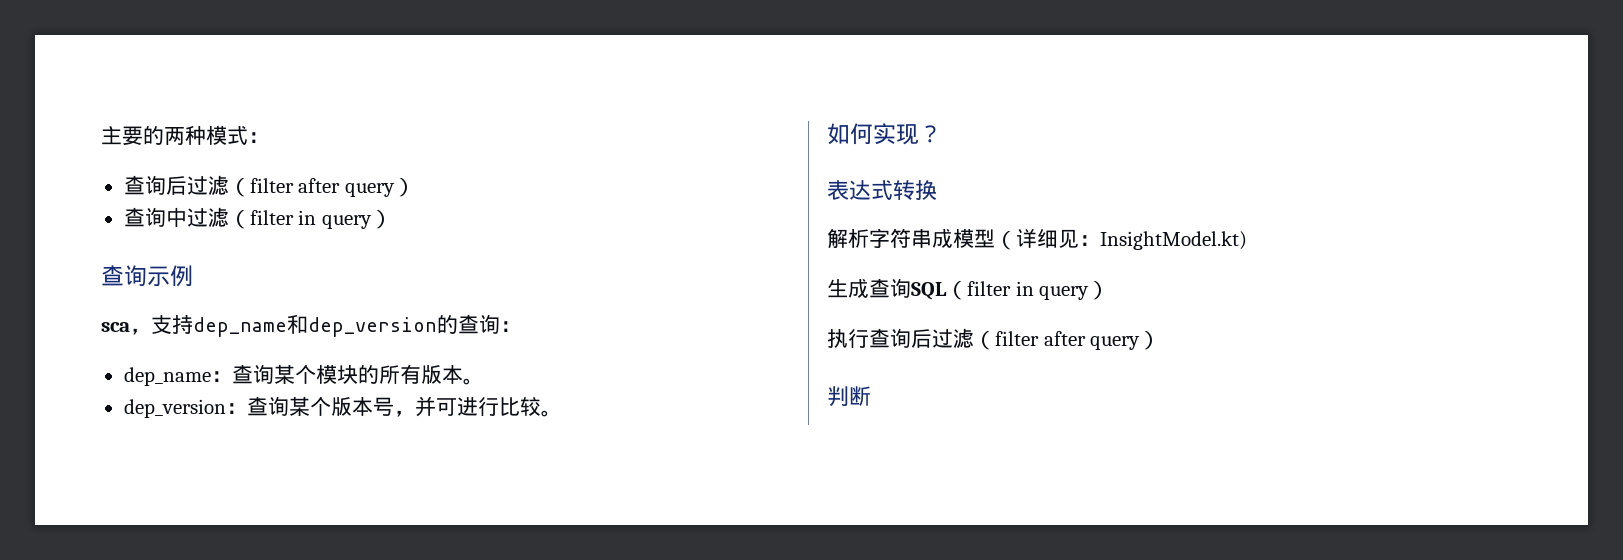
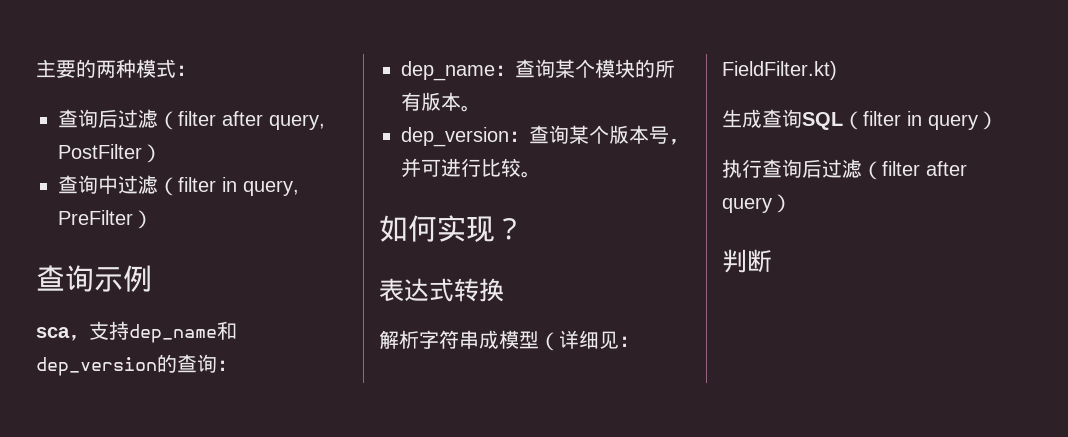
  主要的两种模式：
- 查询后过滤（filter after query）
+ 查询后过滤（filter after query, PostFilter）
- 查询中过滤（filter in query）
+ 查询中过滤（filter in query, PreFilter）
- 解析字符串成模型（详细见：InsightModel.kt)
+ 解析字符串成模型（详细见：FieldFilter.kt)

